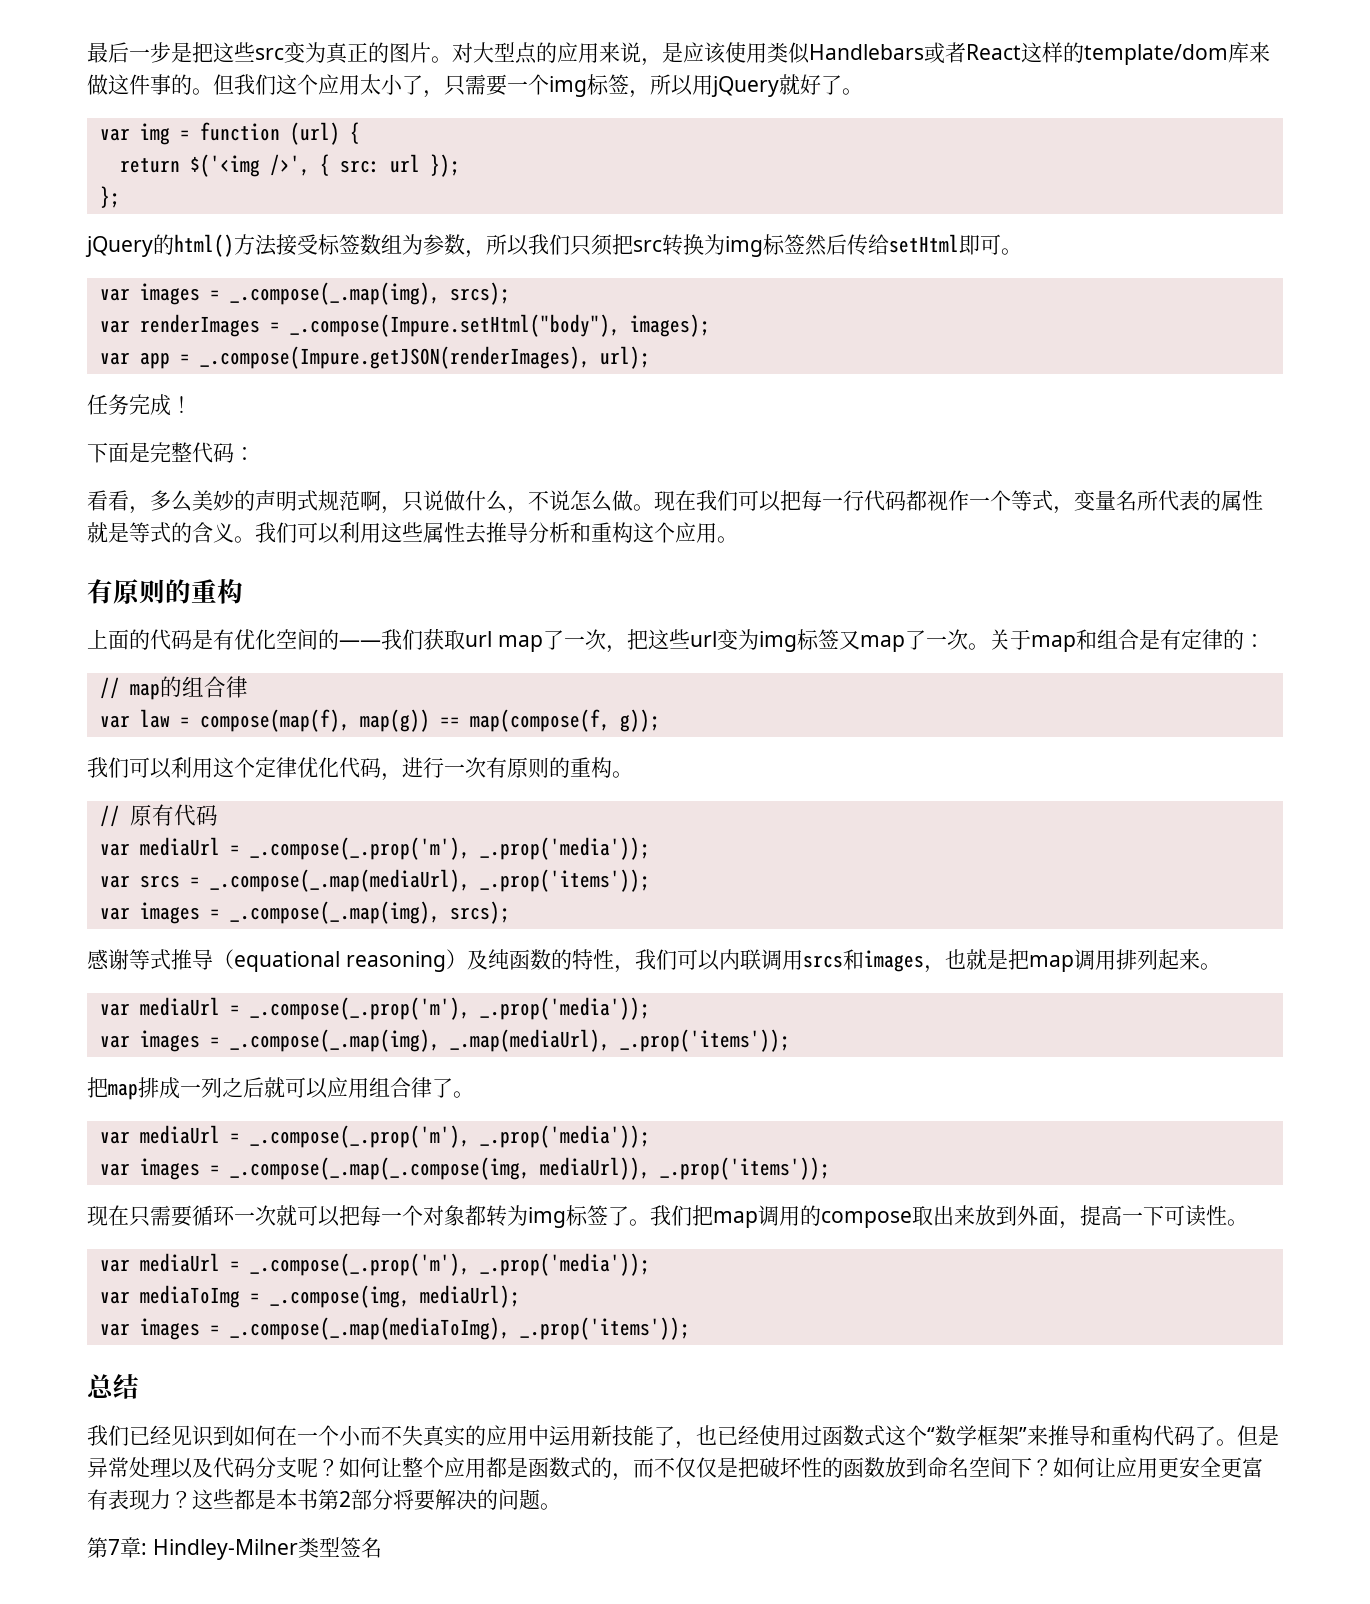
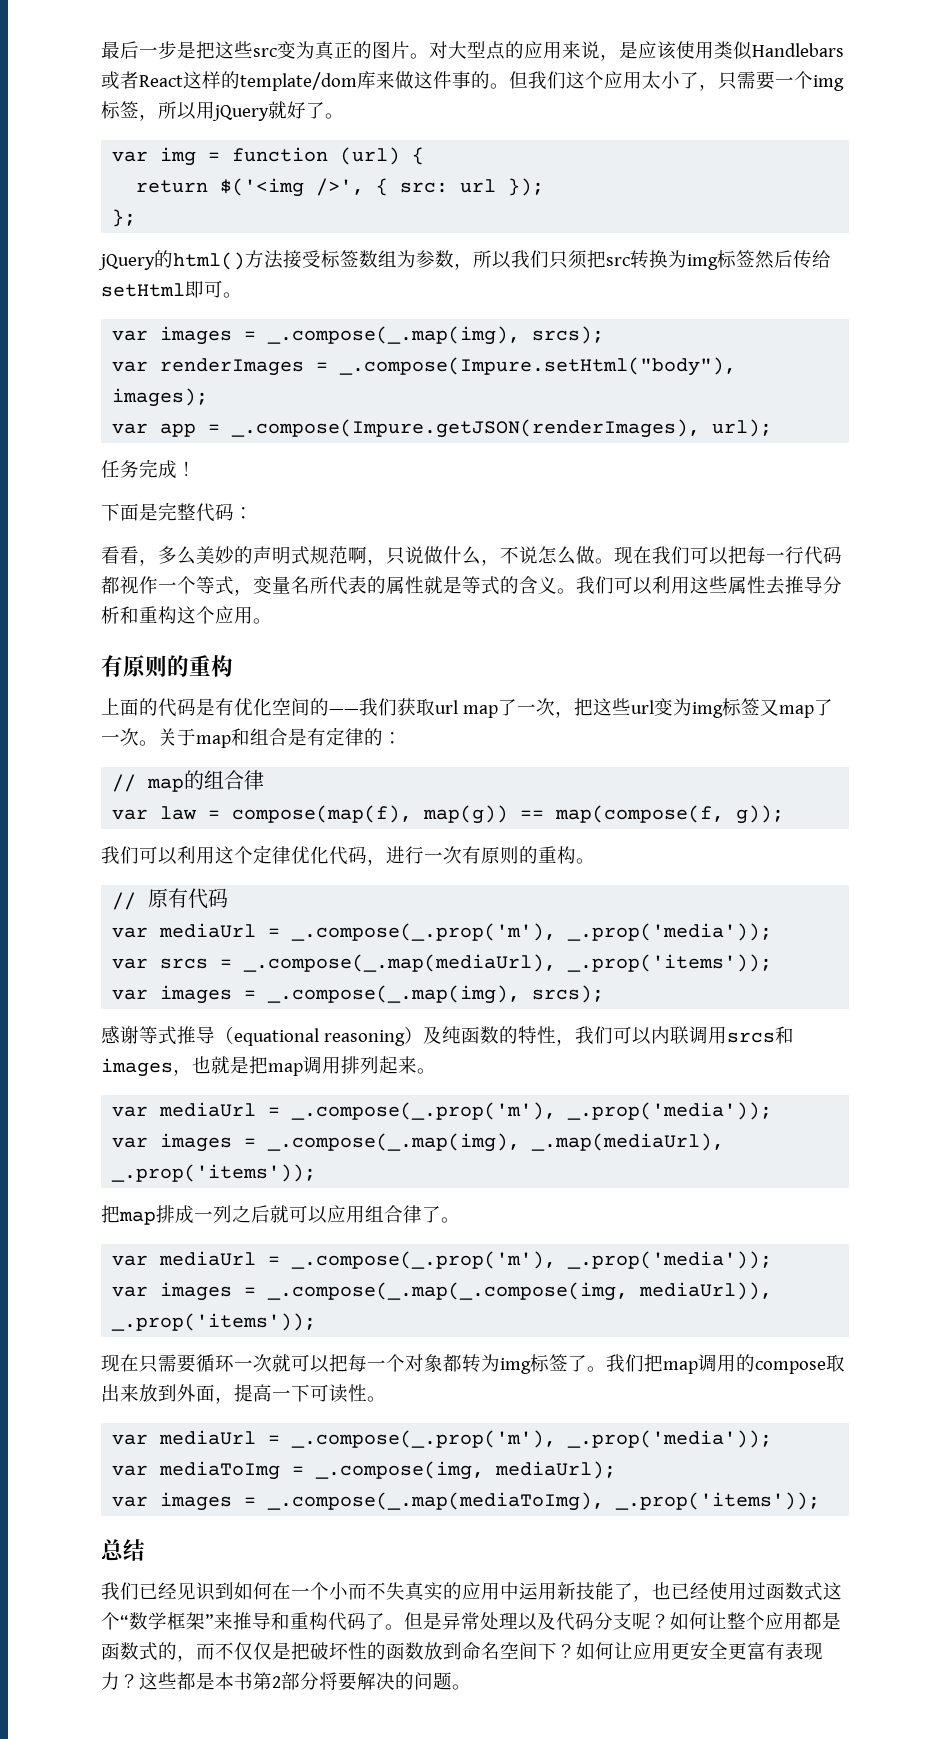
- 第7章: Hindley-Milner类型签名

